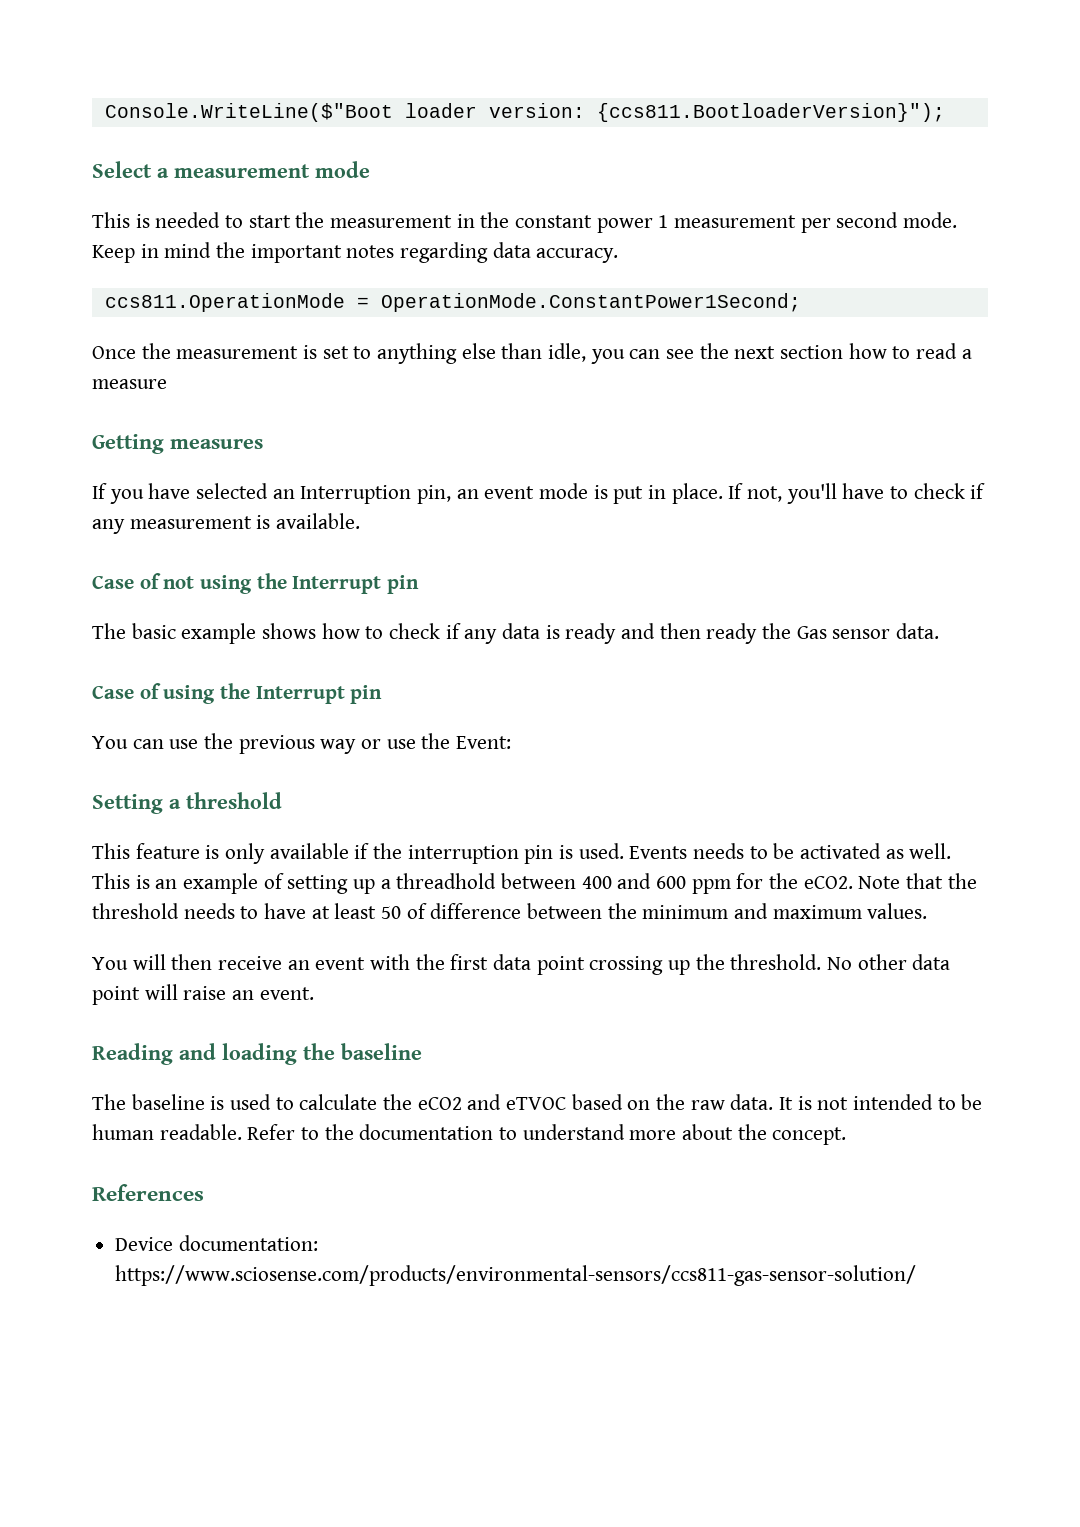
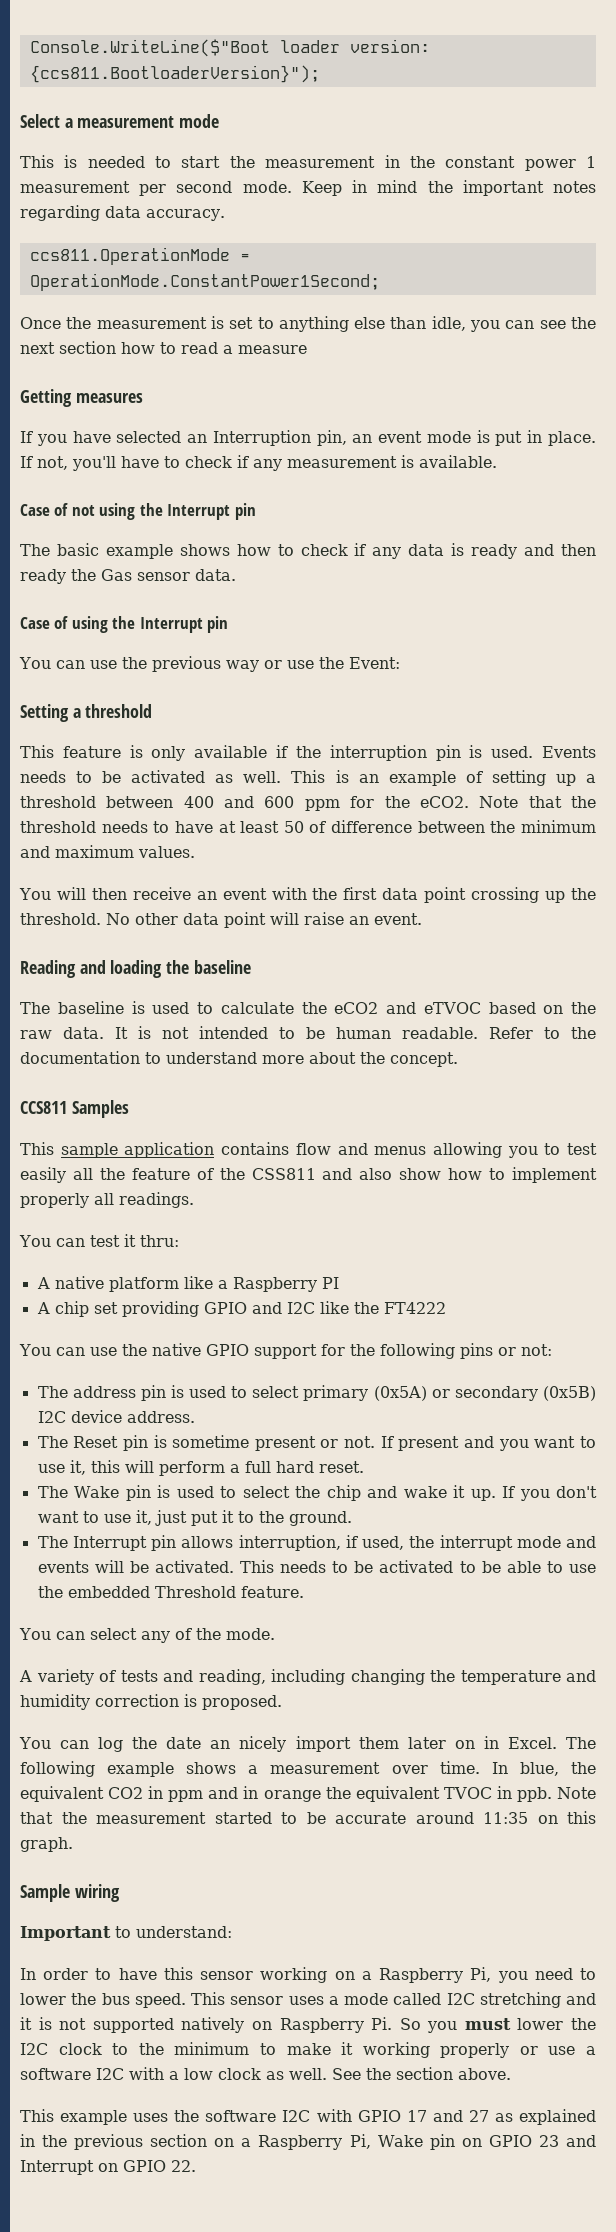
- This is an example of setting up a threadhold between 400 and 600 ppm for the eCO2.
+ This is an example of setting up a threshold between 400 and 600 ppm for the eCO2.
- References
- Device documentation: https://www.sciosense.com/products/environmental-sensors/ccs811-gas-sensor-solution/
+ CCS811 Samples
+ This sample application contains flow and menus allowing you to test easily all the feature of the CSS811 and also show how to implement properly all readings.
+ You can test it thru:
+ A native platform like a Raspberry PI
+ A chip set providing GPIO and I2C like the FT4222
+ You can use the native GPIO support for the following pins or not:
+ The address pin is used to select primary (0x5A) or secondary (0x5B) I2C device address.
+ The Reset pin is sometime present or not. If present and you want to use it, this will perform a full hard reset.
+ The Wake pin is used to select the chip and wake it up. If you don't want to use it, just put it to the ground.
+ The Interrupt pin allows interruption, if used, the interrupt mode and events will be activated. This needs to be activated to be able to use the embedded Threshold feature.
+ You can select any of the mode.
+ A variety of tests and reading, including changing the temperature and humidity correction is proposed.
+ You can log the date an nicely import them later on in Excel. The following example shows a measurement over time. In blue, the equivalent CO2 in ppm and in orange the equivalent TVOC in ppb. Note that the measurement started to be accurate around 11:35 on this graph.
+ Sample wiring
+ Important to understand:
+ In order to have this sensor working on a Raspberry Pi, you need to lower the bus speed. This sensor uses a mode called I2C stretching and it is not supported natively on Raspberry Pi. So you must lower the I2C clock to the minimum to make it working properly or use a software I2C with a low clock as well. See the section above.
+ This example uses the software I2C with GPIO 17 and 27 as explained in the previous section on a Raspberry Pi, Wake pin on GPIO 23 and Interrupt on GPIO 22.

